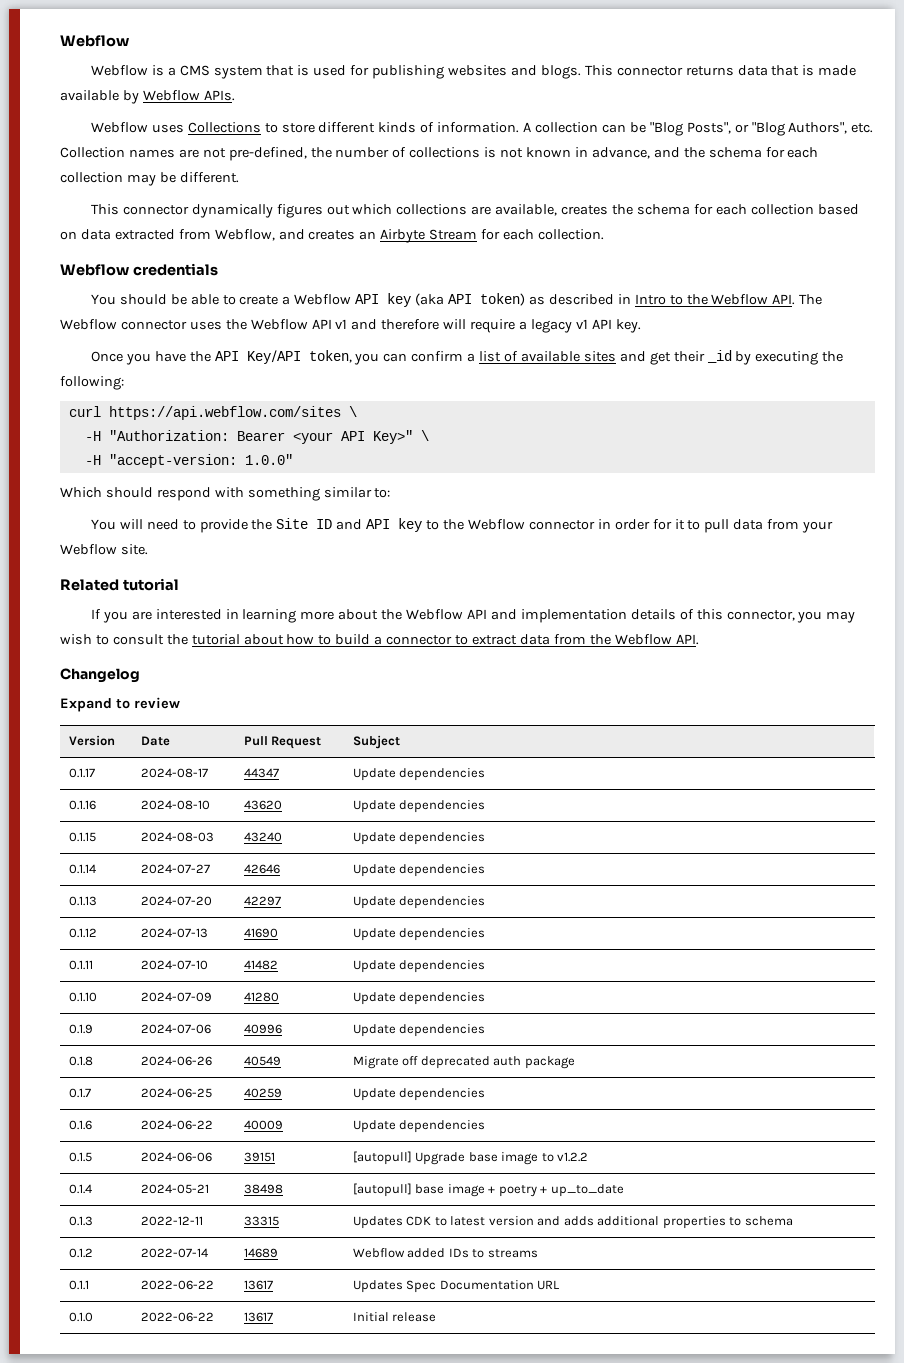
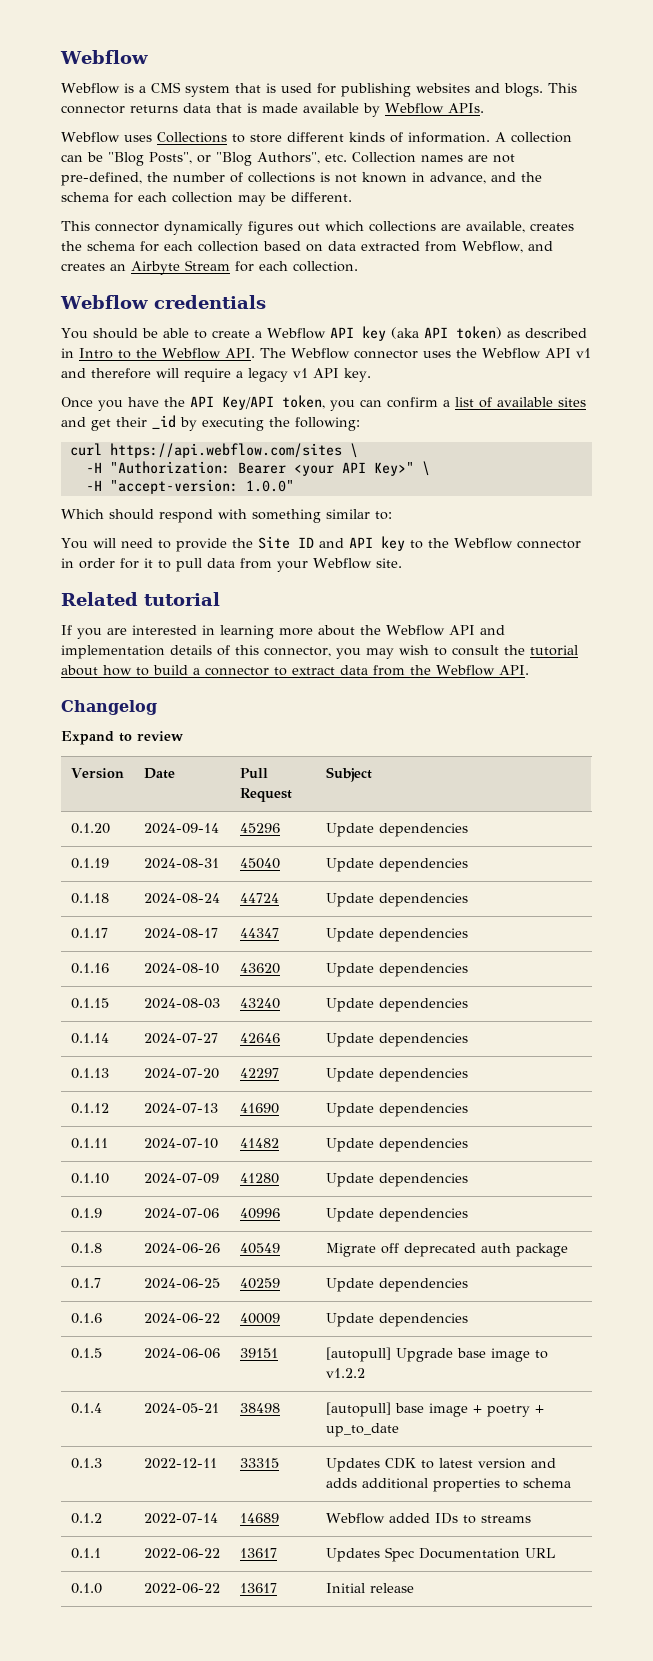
+ 0.1.20 | 2024-09-14 | 45296 | Update dependencies
+ 0.1.19 | 2024-08-31 | 45040 | Update dependencies
+ 0.1.18 | 2024-08-24 | 44724 | Update dependencies

